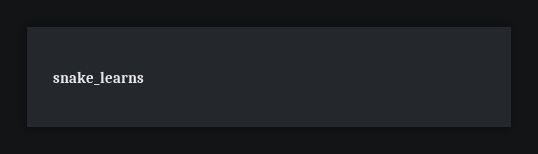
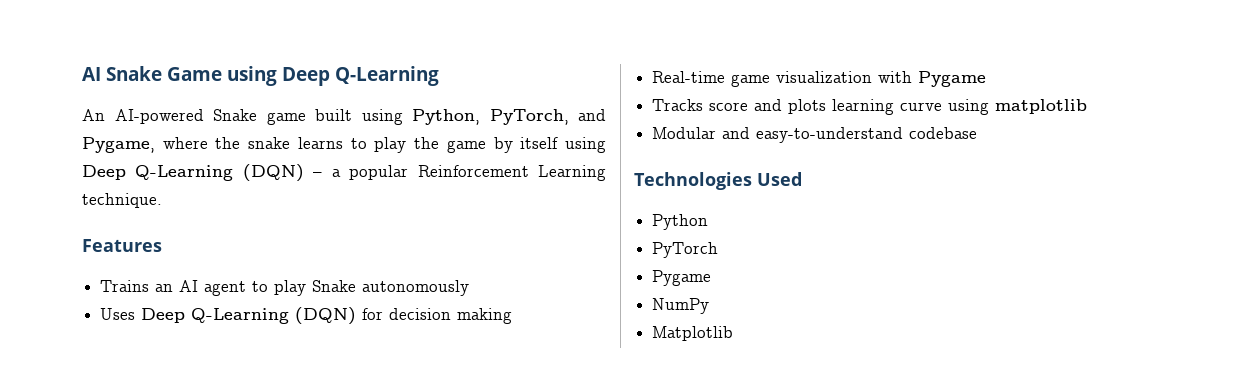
- snake_learns
+ AI Snake Game using Deep Q-Learning
+ An AI-powered Snake game built using Python, PyTorch, and Pygame, where the snake learns to play the game by itself using Deep Q-Learning (DQN) – a popular Reinforcement Learning technique.
+ Features
+ Trains an AI agent to play Snake autonomously
+ Uses Deep Q-Learning (DQN) for decision making
+ Real-time game visualization with Pygame
+ Tracks score and plots learning curve using matplotlib
+ Modular and easy-to-understand codebase
+ Technologies Used
+ Python
+ PyTorch
+ Pygame
+ NumPy
+ Matplotlib

